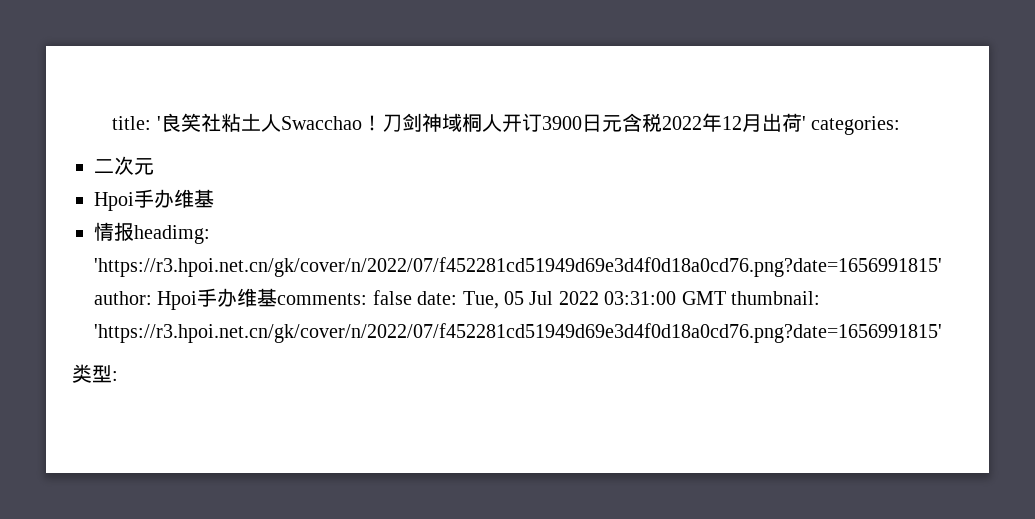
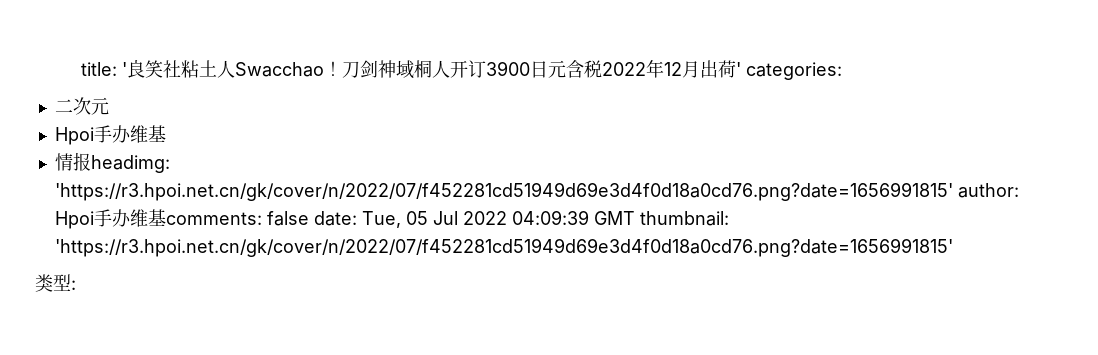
- 情报headimg: 'https://r3.hpoi.net.cn/gk/cover/n/2022/07/f452281cd51949d69e3d4f0d18a0cd76.png?date=1656991815' author: Hpoi手办维基comments: false date: Tue, 05 Jul 2022 03:31:00 GMT thumbnail: 'https://r3.hpoi.net.cn/gk/cover/n/2022/07/f452281cd51949d69e3d4f0d18a0cd76.png?date=1656991815'
+ 情报headimg: 'https://r3.hpoi.net.cn/gk/cover/n/2022/07/f452281cd51949d69e3d4f0d18a0cd76.png?date=1656991815' author: Hpoi手办维基comments: false date: Tue, 05 Jul 2022 04:09:39 GMT thumbnail: 'https://r3.hpoi.net.cn/gk/cover/n/2022/07/f452281cd51949d69e3d4f0d18a0cd76.png?date=1656991815'

